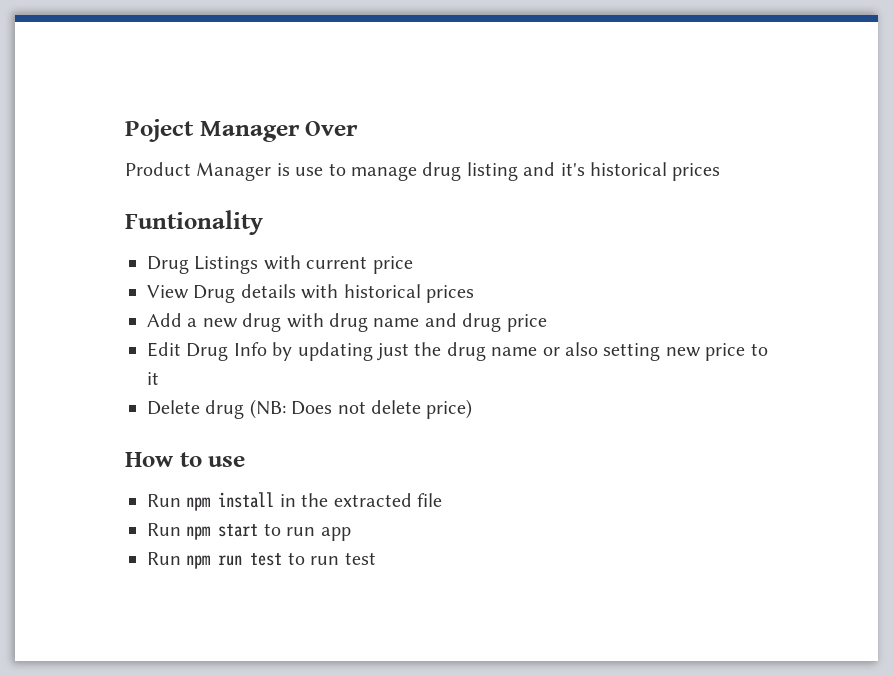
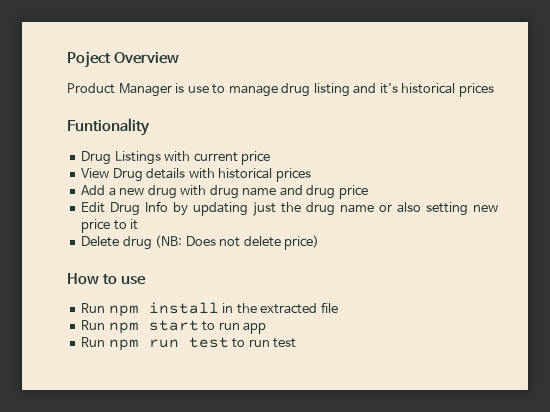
- Poject Manager Over
+ Poject Overview

